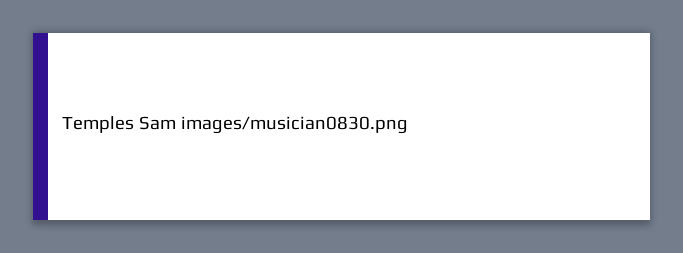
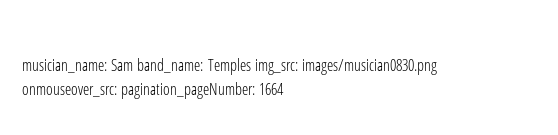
- Temples Sam images/musician0830.png
+ musician_name: Sam band_name: Temples img_src: images/musician0830.png onmouseover_src: pagination_pageNumber: 1664

